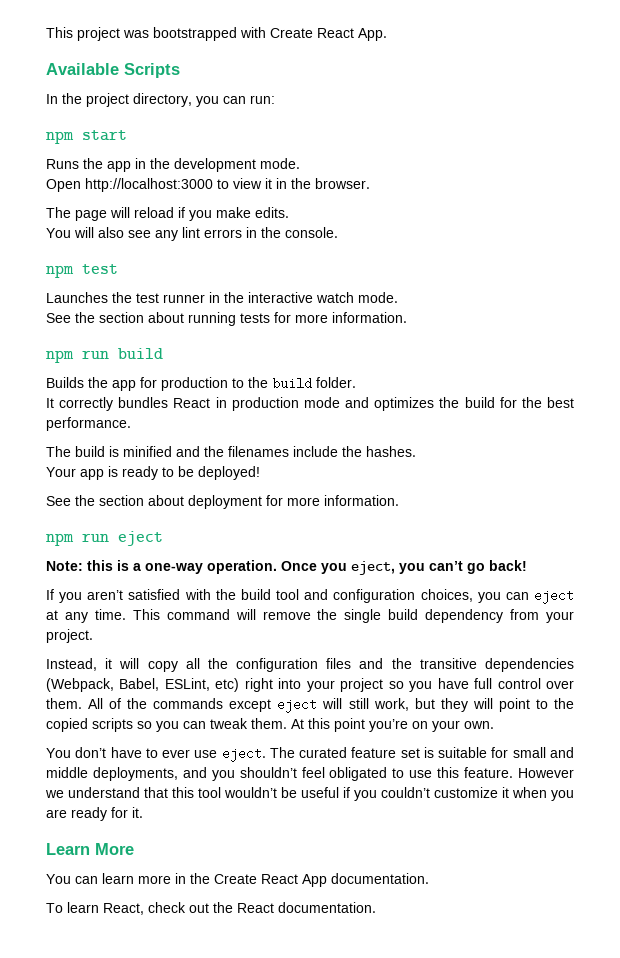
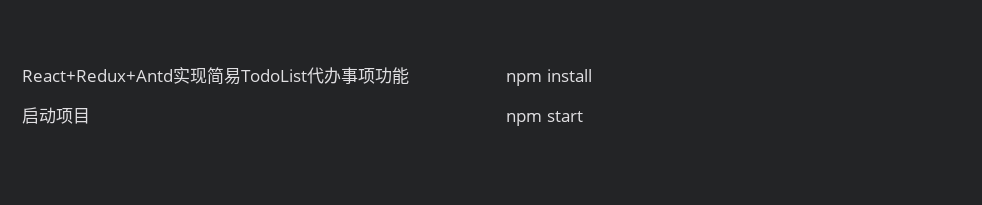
- This project was bootstrapped with Create React App.
- Available Scripts
- In the project directory, you can run:
+ React+Redux+Antd实现简易TodoList代办事项功能
+ 启动项目
+ npm install
  npm start
- Runs the app in the development mode.
- Open http://localhost:3000 to view it in the browser.
- The page will reload if you make edits.
- You will also see any lint errors in the console.
- npm test
- Launches the test runner in the interactive watch mode.
- See the section about running tests for more information.
- npm run build
- Builds the app for production to the build folder.
- It correctly bundles React in production mode and optimizes the build for the best performance.
- The build is minified and the filenames include the hashes.
- Your app is ready to be deployed!
- See the section about deployment for more information.
- npm run eject
- Note: this is a one-way operation. Once you eject, you can’t go back!
- If you aren’t satisfied with the build tool and configuration choices, you can eject at any time. This command will remove the single build dependency from your project.
- Instead, it will copy all the configuration files and the transitive dependencies (Webpack, Babel, ESLint, etc) right into your project so you have full control over them. All of the commands except eject will still work, but they will point to the copied scripts so you can tweak them. At this point you’re on your own.
- You don’t have to ever use eject. The curated feature set is suitable for small and middle deployments, and you shouldn’t feel obligated to use this feature. However we understand that this tool wouldn’t be useful if you couldn’t customize it when you are ready for it.
- Learn More
- You can learn more in the Create React App documentation.
- To learn React, check out the React documentation.

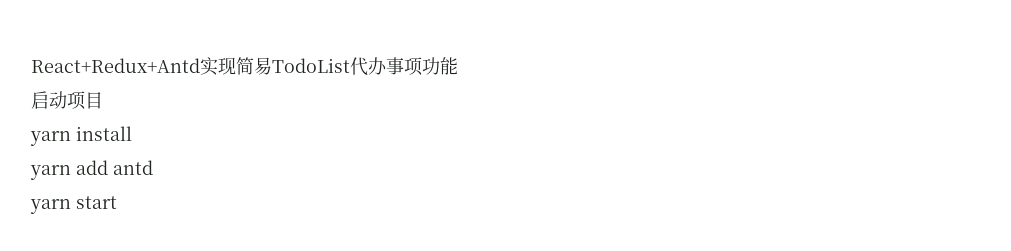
- npm install
+ yarn install
- npm start
+ yarn add antd
+ yarn start

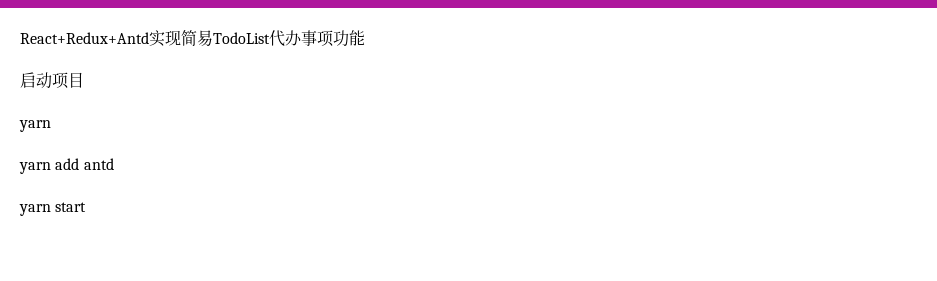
  启动项目
- yarn install
+ yarn

